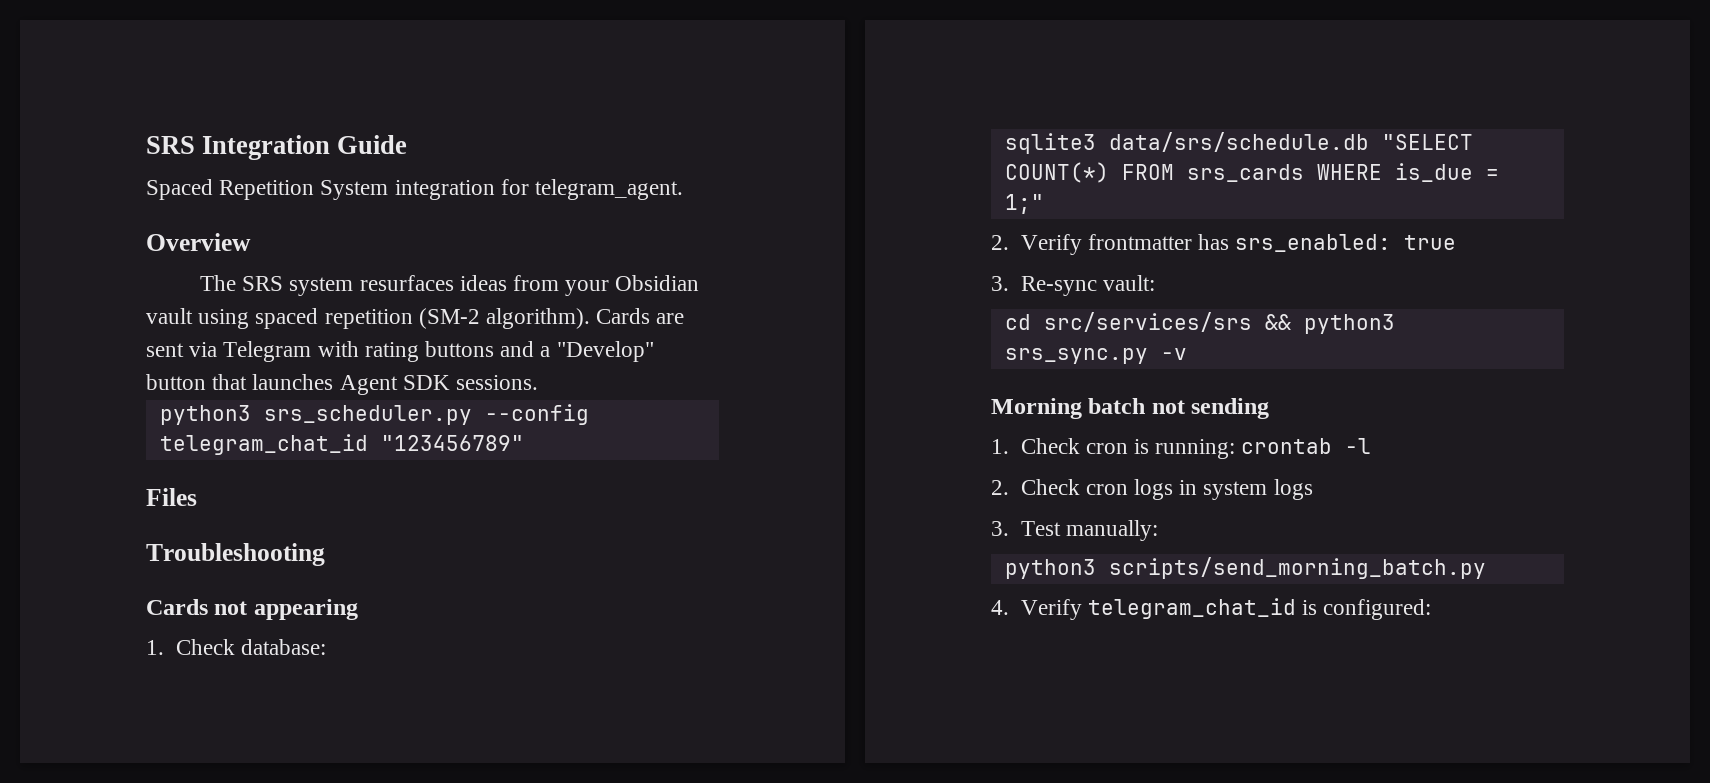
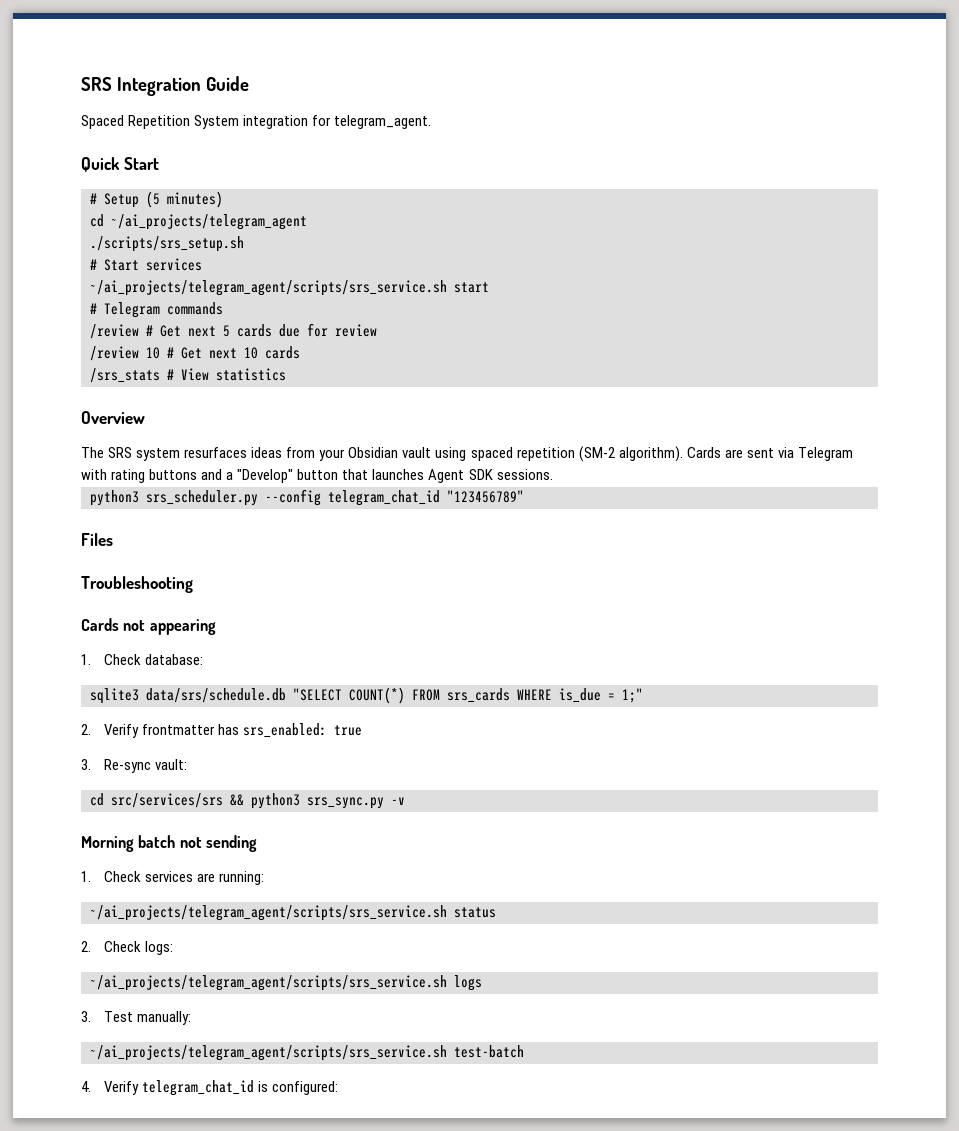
+ Quick Start
+ # Setup (5 minutes)
+ cd ~/ai_projects/telegram_agent
+ ./scripts/srs_setup.sh
+ # Start services
+ ~/ai_projects/telegram_agent/scripts/srs_service.sh start
+ # Telegram commands
+ /review # Get next 5 cards due for review
+ /review 10 # Get next 10 cards
+ /srs_stats # View statistics
- 1. Check cron is running: crontab -l
+ 1. Check services are running:
+ ~/ai_projects/telegram_agent/scripts/srs_service.sh status
- 2. Check cron logs in system logs
+ 2. Check logs:
+ ~/ai_projects/telegram_agent/scripts/srs_service.sh logs
- python3 scripts/send_morning_batch.py
+ ~/ai_projects/telegram_agent/scripts/srs_service.sh test-batch

